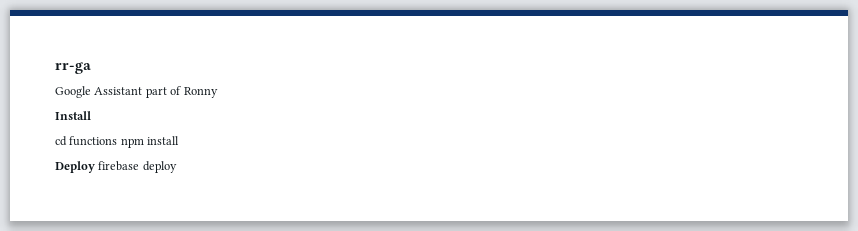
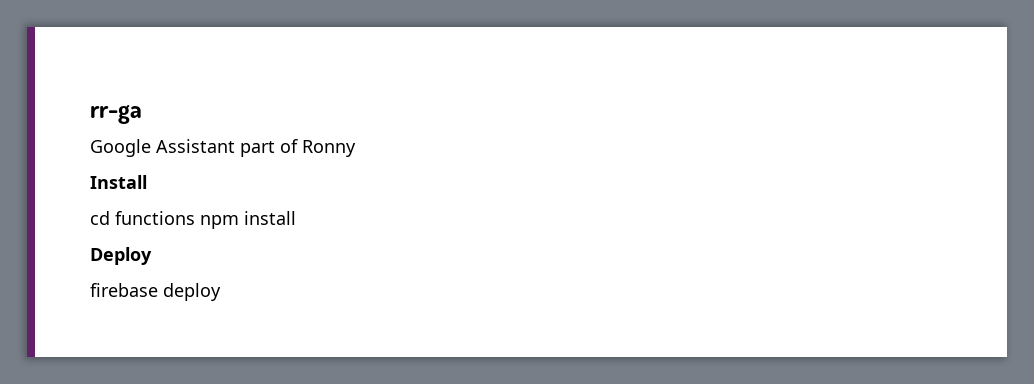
- Deploy firebase deploy
+ Deploy
+ firebase deploy

